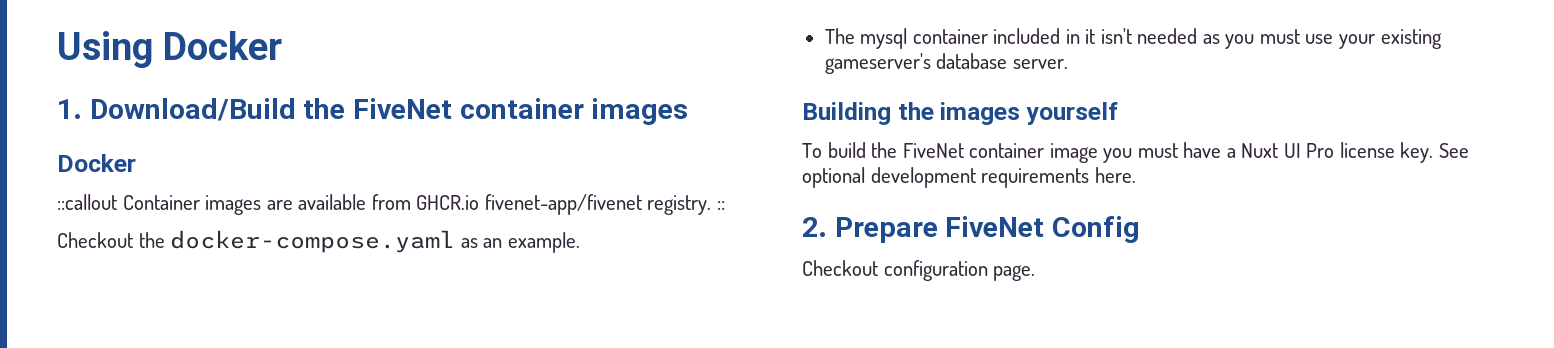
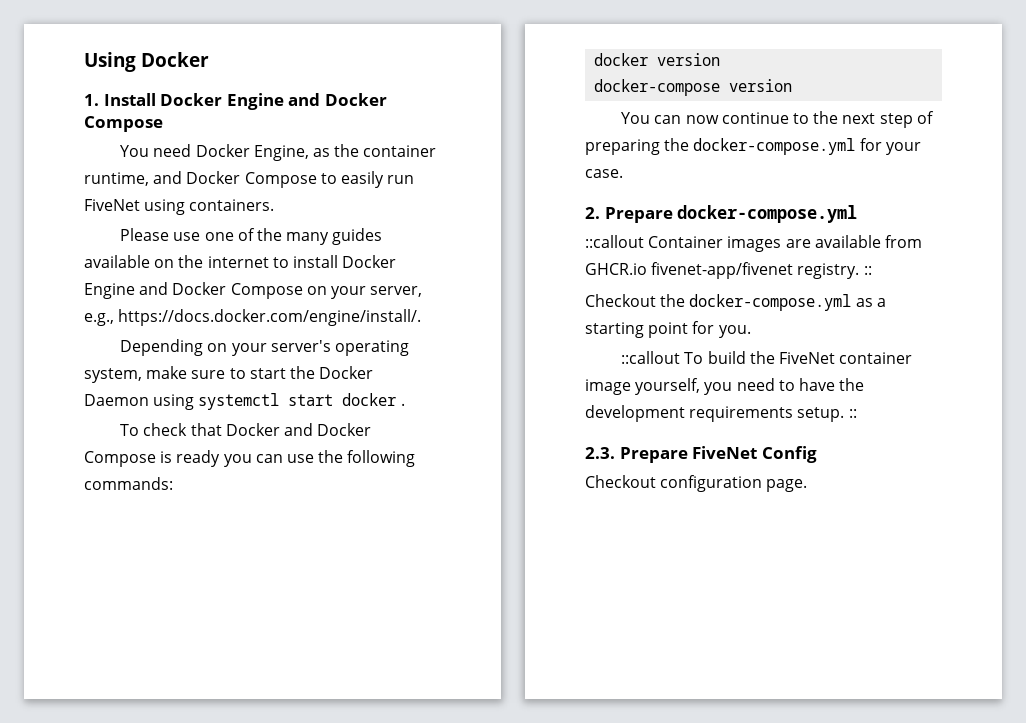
- 1. Download/Build the FiveNet container images
- Docker
+ 1. Install Docker Engine and Docker Compose
+ You need Docker Engine, as the container runtime, and Docker Compose to easily run FiveNet using containers.
+ Please use one of the many guides available on the internet to install Docker Engine and Docker Compose on your server, e.g., https://docs.docker.com/engine/install/.
+ Depending on your server's operating system, make sure to start the Docker Daemon using systemctl start docker .
+ To check that Docker and Docker Compose is ready you can use the following commands:
+ docker version
+ docker-compose version
+ You can now continue to the next step of preparing the docker-compose.yml for your case.
+ 2. Prepare docker-compose.yml
- Checkout the docker-compose.yaml as an example.
- The mysql container included in it isn't needed as you must use your existing gameserver's database server.
- Building the images yourself
- To build the FiveNet container image you must have a Nuxt UI Pro license key. See optional development requirements here.
- 2. Prepare FiveNet Config
+ Checkout the docker-compose.yml as a starting point for you.
+ ::callout To build the FiveNet container image yourself, you need to have the development requirements setup. ::
+ 2.3. Prepare FiveNet Config

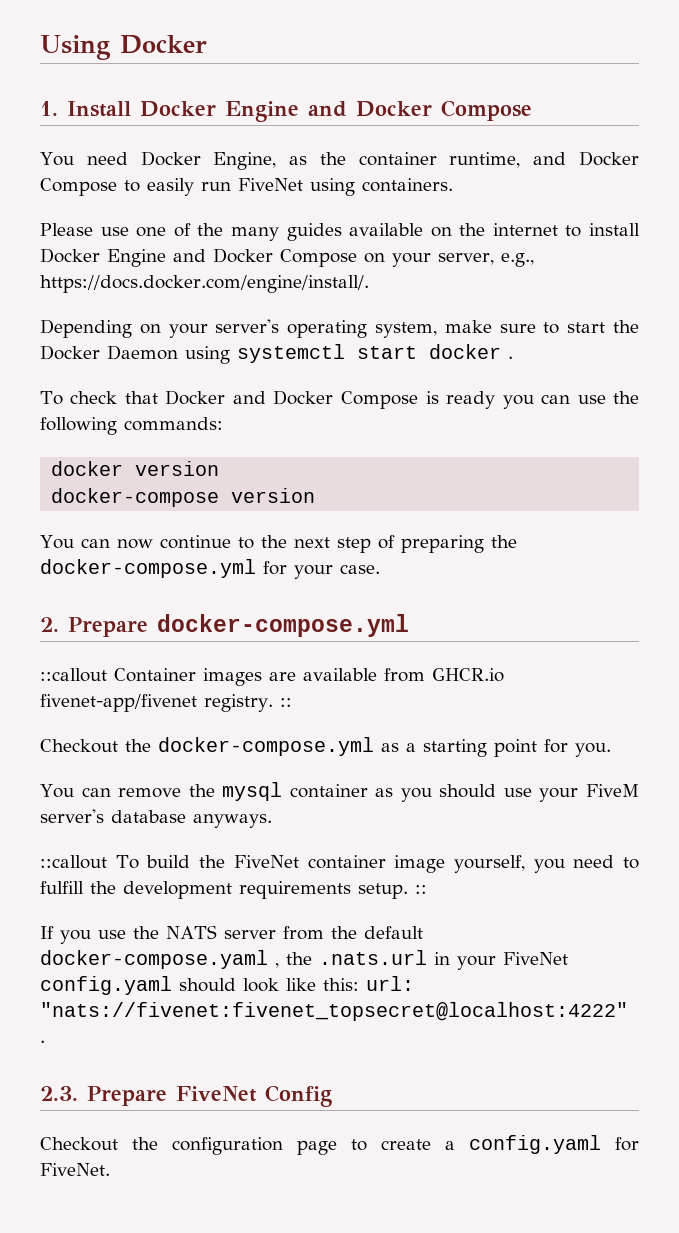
+ You can remove the mysql container as you should use your FiveM server's database anyways.
- ::callout To build the FiveNet container image yourself, you need to have the development requirements setup. ::
+ ::callout To build the FiveNet container image yourself, you need to fulfill the development requirements setup. ::
+ If you use the NATS server from the default docker-compose.yaml , the .nats.url in your FiveNet config.yaml should look like this: url: "nats://fivenet:fivenet_topsecret@localhost:4222" .
- Checkout configuration page.
+ Checkout the configuration page to create a config.yaml for FiveNet.

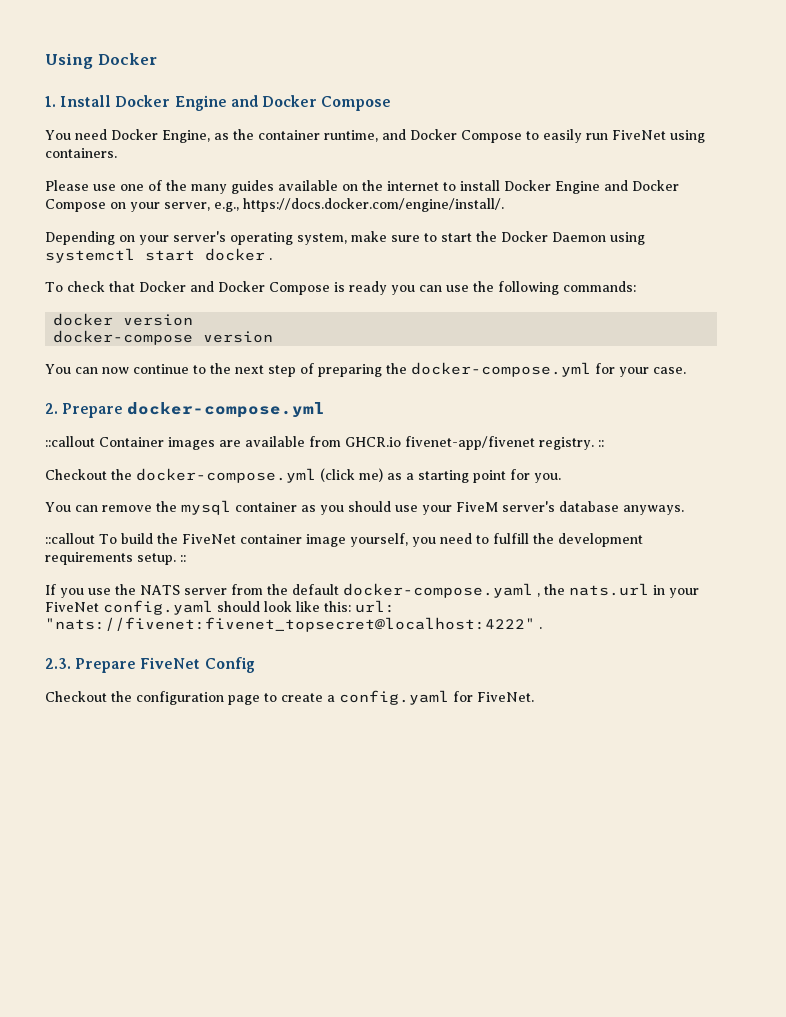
- Checkout the docker-compose.yml as a starting point for you.
+ Checkout the docker-compose.yml (click me) as a starting point for you.
- If you use the NATS server from the default docker-compose.yaml , the .nats.url in your FiveNet config.yaml should look like this: url: "nats://fivenet:fivenet_topsecret@localhost:4222" .
+ If you use the NATS server from the default docker-compose.yaml , the nats.url in your FiveNet config.yaml should look like this: url: "nats://fivenet:fivenet_topsecret@localhost:4222" .

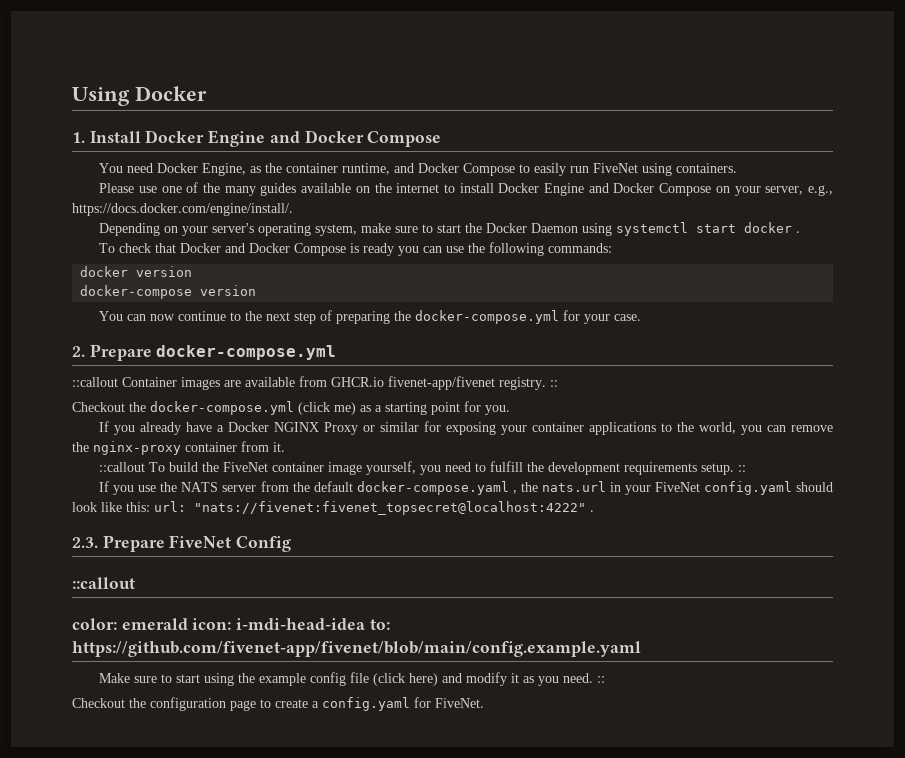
- You can remove the mysql container as you should use your FiveM server's database anyways.
+ If you already have a Docker NGINX Proxy or similar for exposing your container applications to the world, you can remove the nginx-proxy container from it.
  2.3. Prepare FiveNet Config
+ ::callout
+ color: emerald icon: i-mdi-head-idea to: https://github.com/fivenet-app/fivenet/blob/main/config.example.yaml
+ Make sure to start using the example config file (click here) and modify it as you need. ::

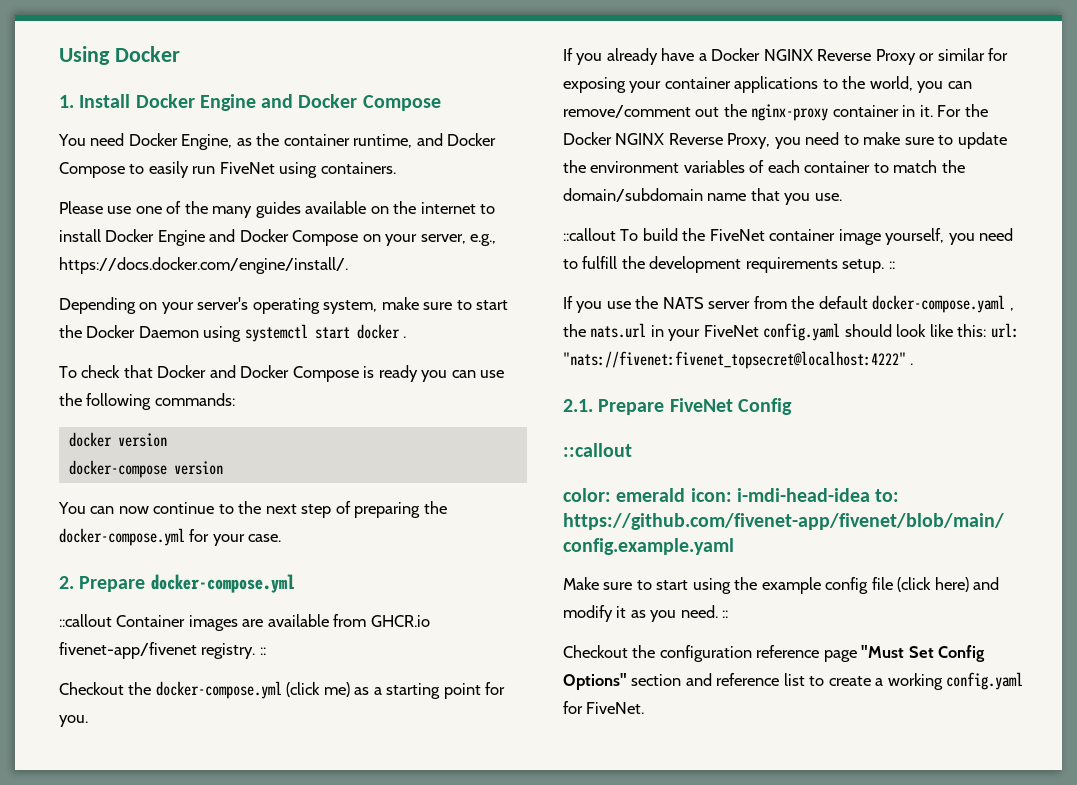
- If you already have a Docker NGINX Proxy or similar for exposing your container applications to the world, you can remove the nginx-proxy container from it.
+ If you already have a Docker NGINX Reverse Proxy or similar for exposing your container applications to the world, you can remove/comment out the nginx-proxy container in it. For the Docker NGINX Reverse Proxy, you need to make sure to update the environment variables of each container to match the domain/subdomain name that you use.
- 2.3. Prepare FiveNet Config
+ 2.1. Prepare FiveNet Config
- Checkout the configuration page to create a config.yaml for FiveNet.
+ Checkout the configuration reference page "Must Set Config Options" section and reference list to create a working config.yaml for FiveNet.

